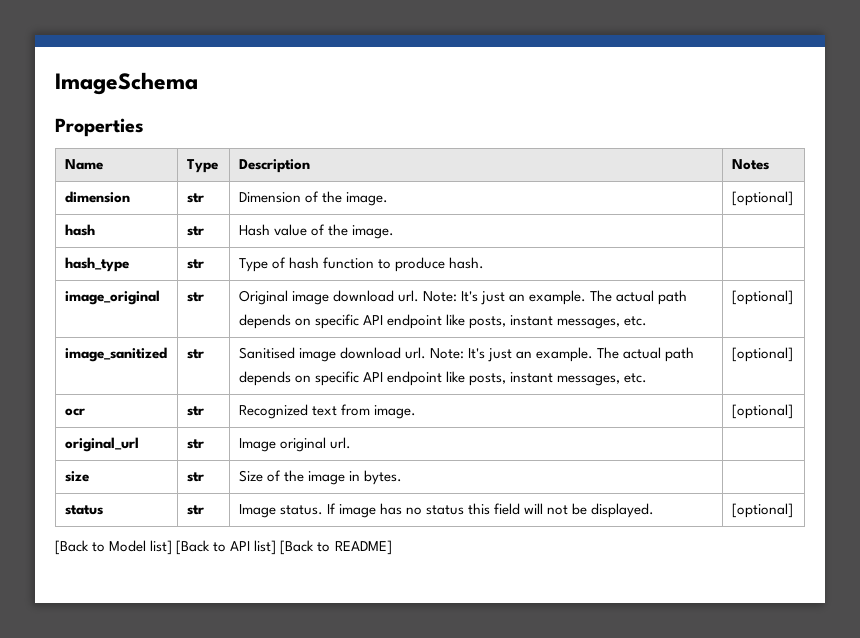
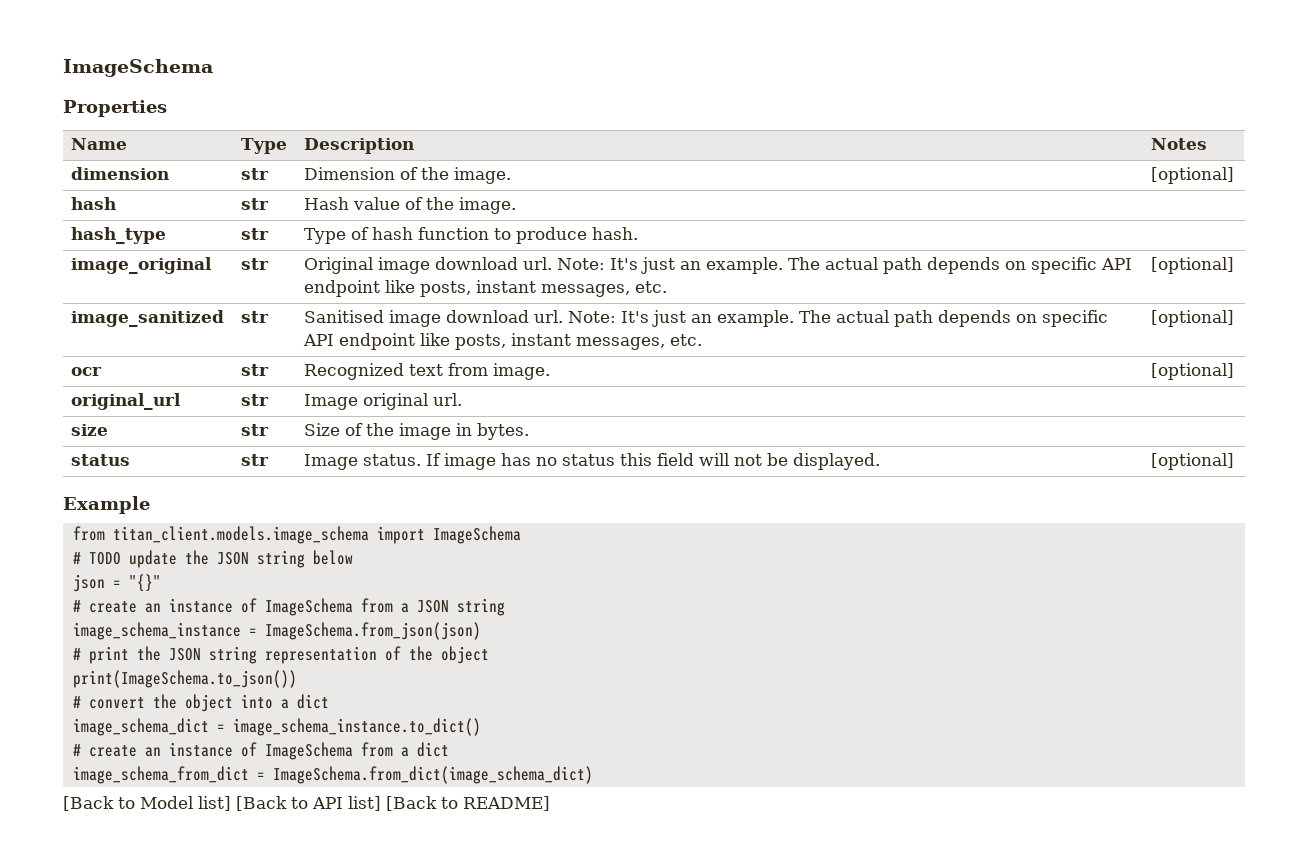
+ Example
+ from titan_client.models.image_schema import ImageSchema
+ # TODO update the JSON string below
+ json = "{}"
+ # create an instance of ImageSchema from a JSON string
+ image_schema_instance = ImageSchema.from_json(json)
+ # print the JSON string representation of the object
+ print(ImageSchema.to_json())
+ # convert the object into a dict
+ image_schema_dict = image_schema_instance.to_dict()
+ # create an instance of ImageSchema from a dict
+ image_schema_from_dict = ImageSchema.from_dict(image_schema_dict)

